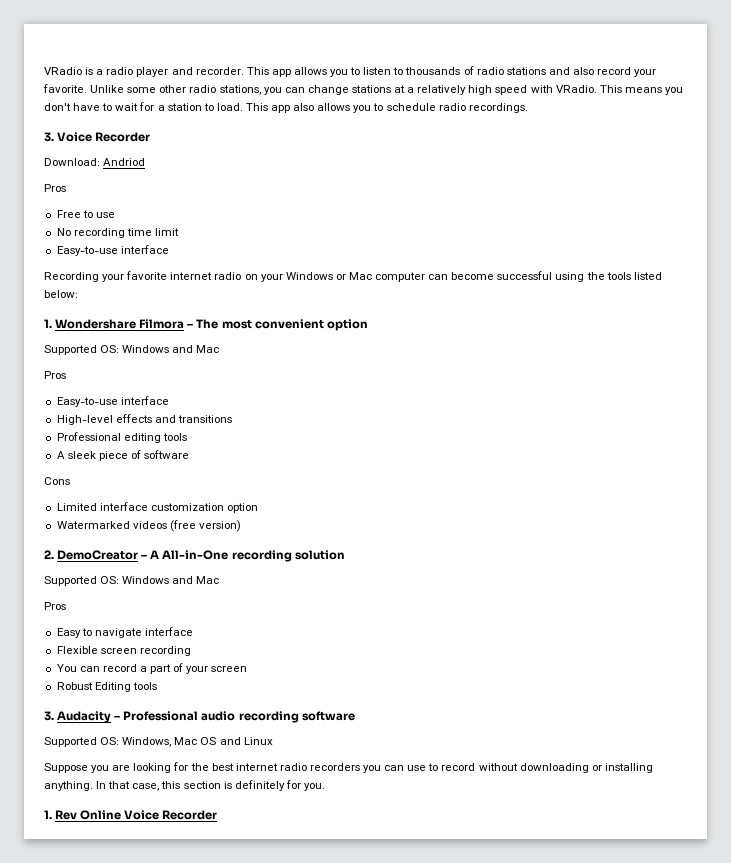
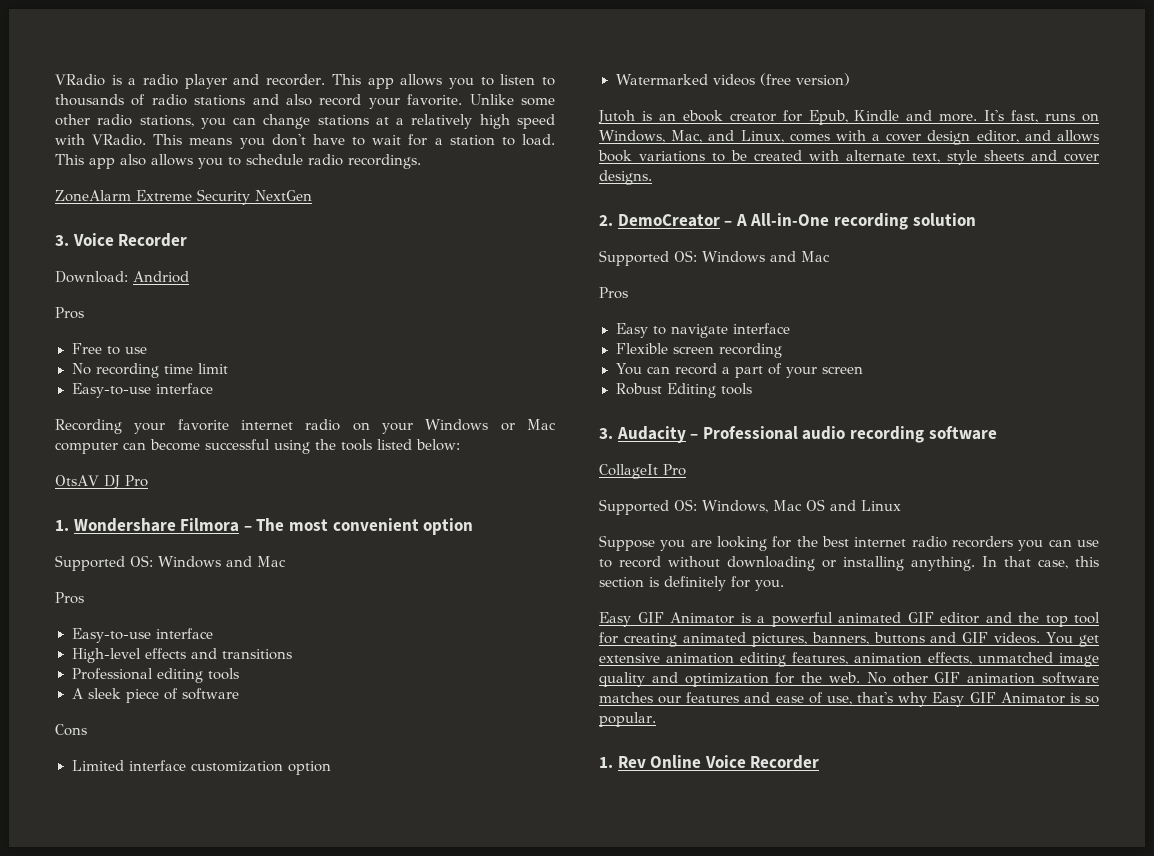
+ ZoneAlarm Extreme Security NextGen
+ OtsAV DJ Pro
+ Jutoh is an ebook creator for Epub, Kindle and more. It's fast, runs on Windows, Mac, and Linux, comes with a cover design editor, and allows book variations to be created with alternate text, style sheets and cover designs.
+ CollageIt Pro
+ Easy GIF Animator is a powerful animated GIF editor and the top tool for creating animated pictures, banners, buttons and GIF videos. You get extensive animation editing features, animation effects, unmatched image quality and optimization for the web. No other GIF animation software matches our features and ease of use, that's why Easy GIF Animator is so popular.

